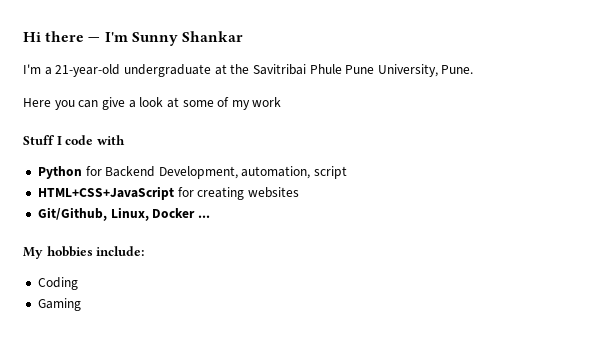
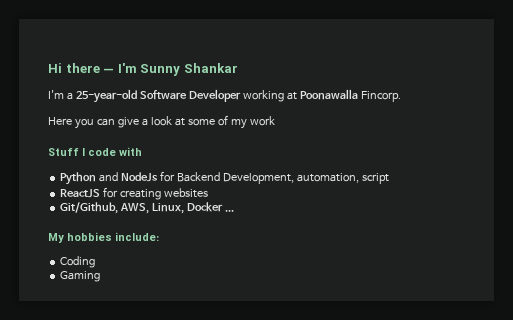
- I'm a 21-year-old undergraduate at the Savitribai Phule Pune University, Pune.
+ I'm a 25-year-old Software Developer working at Poonawalla Fincorp.
- Python for Backend Development, automation, script
+ Python and NodeJs for Backend Development, automation, script
- HTML+CSS+JavaScript for creating websites
+ ReactJS for creating websites
- Git/Github, Linux, Docker ...
+ Git/Github, AWS, Linux, Docker ...

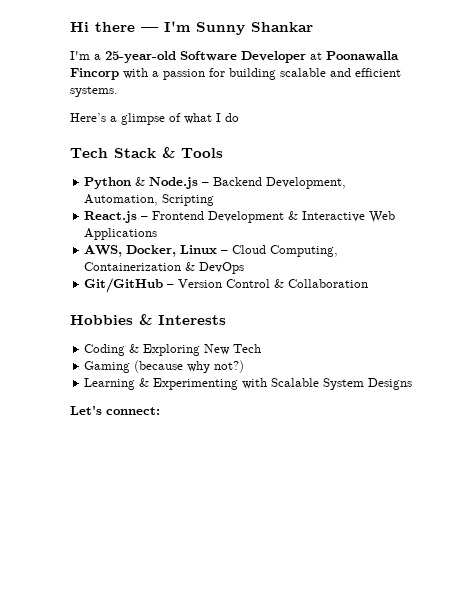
- I'm a 25-year-old Software Developer working at Poonawalla Fincorp.
- Here you can give a look at some of my work
- Stuff I code with
- Python and NodeJs for Backend Development, automation, script
- ReactJS for creating websites
- Git/Github, AWS, Linux, Docker ...
- My hobbies include:
- Coding
- Gaming
+ I'm a 25-year-old Software Developer at Poonawalla Fincorp with a passion for building scalable and efficient systems.
+ Here’s a glimpse of what I do
+ Tech Stack & Tools
+ Python & Node.js – Backend Development, Automation, Scripting
+ React.js – Frontend Development & Interactive Web Applications
+ AWS, Docker, Linux – Cloud Computing, Containerization & DevOps
+ Git/GitHub – Version Control & Collaboration
+ Hobbies & Interests
+ Coding & Exploring New Tech
+ Gaming (because why not?)
+ Learning & Experimenting with Scalable System Designs
+ Let's connect:

